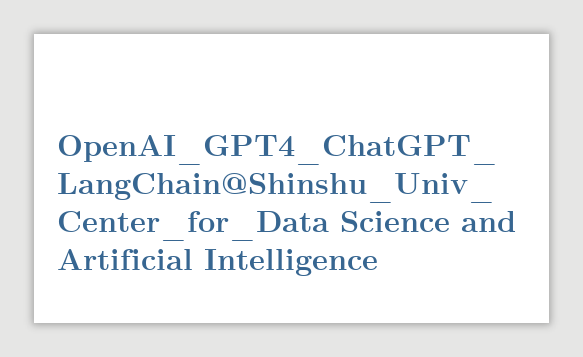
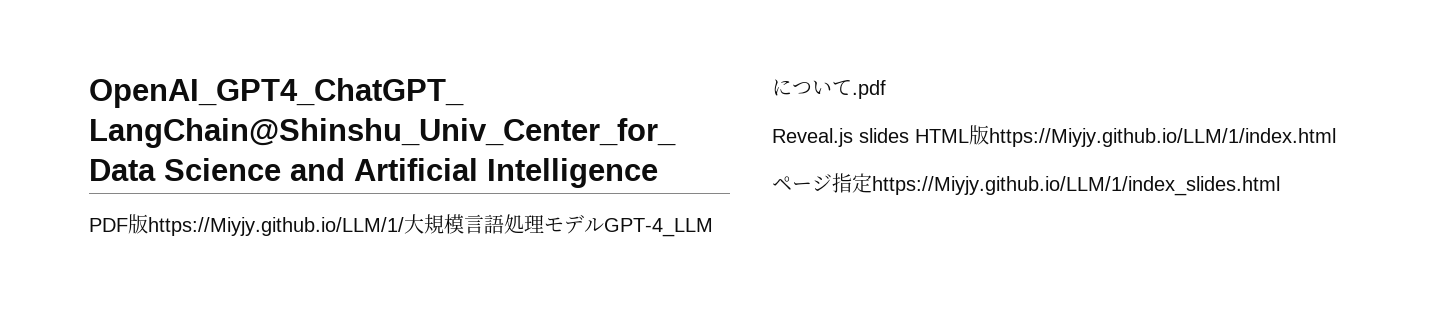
+ PDF版https://Miyjy.github.io/LLM/1/大規模言語処理モデルGPT-4_LLMについて.pdf
+ Reveal.js slides HTML版https://Miyjy.github.io/LLM/1/index.html
+ ページ指定https://Miyjy.github.io/LLM/1/index_slides.html

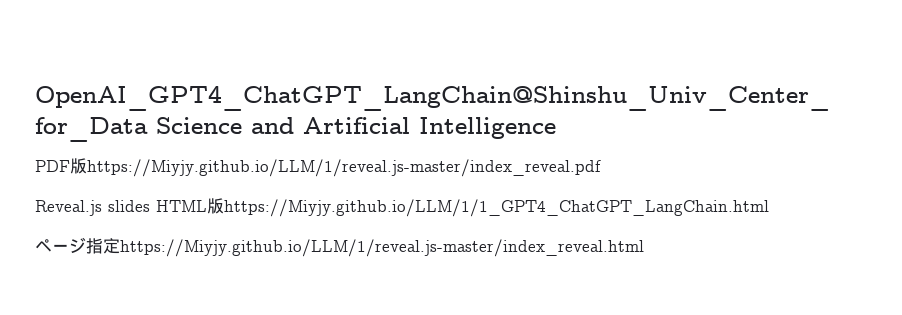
- PDF版https://Miyjy.github.io/LLM/1/大規模言語処理モデルGPT-4_LLMについて.pdf
+ PDF版https://Miyjy.github.io/LLM/1/reveal.js-master/index_reveal.pdf
- Reveal.js slides HTML版https://Miyjy.github.io/LLM/1/index.html
+ Reveal.js slides HTML版https://Miyjy.github.io/LLM/1/1_GPT4_ChatGPT_LangChain.html
- ページ指定https://Miyjy.github.io/LLM/1/index_slides.html
+ ページ指定https://Miyjy.github.io/LLM/1/reveal.js-master/index_reveal.html

